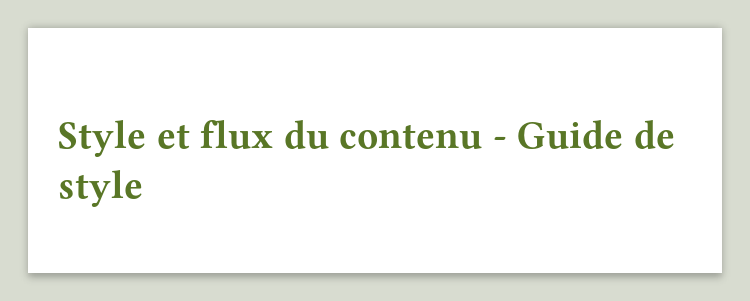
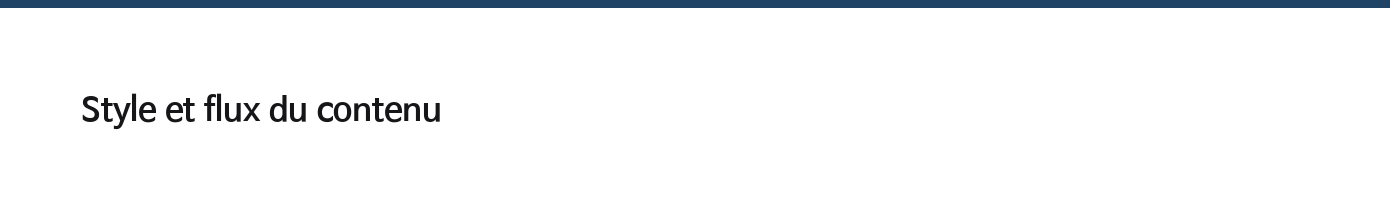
- Style et flux du contenu - Guide de style
+ Style et flux du contenu

